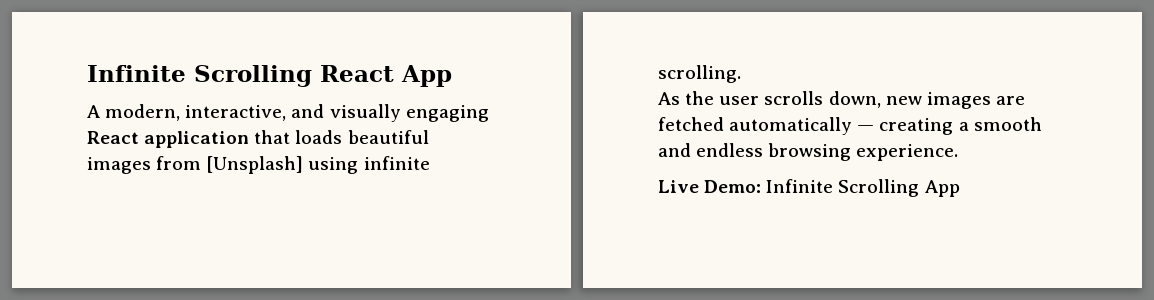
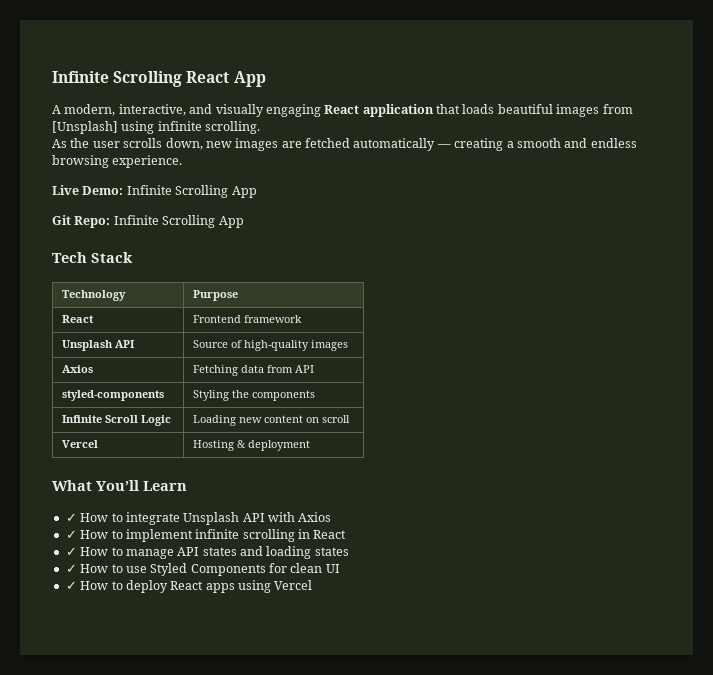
+ Git Repo: Infinite Scrolling App
+ Tech Stack
+ Technology | Purpose
+ React | Frontend framework
+ Unsplash API | Source of high-quality images
+ Axios | Fetching data from API
+ styled-components | Styling the components
+ Infinite Scroll Logic | Loading new content on scroll
+ Vercel | Hosting & deployment
+ What You’ll Learn
+ ✓ How to integrate Unsplash API with Axios
+ ✓ How to implement infinite scrolling in React
+ ✓ How to manage API states and loading states
+ ✓ How to use Styled Components for clean UI
+ ✓ How to deploy React apps using Vercel

